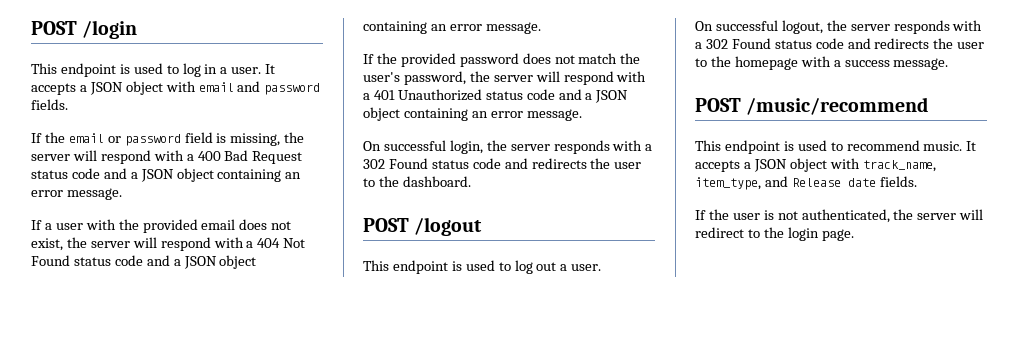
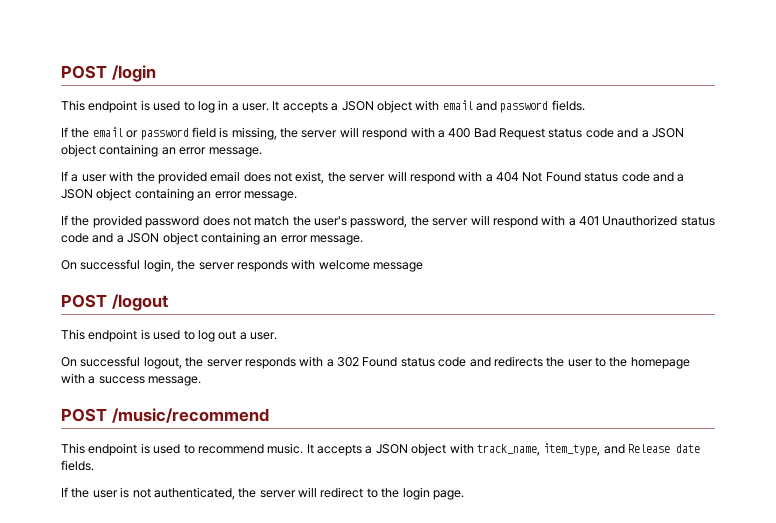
- On successful login, the server responds with a 302 Found status code and redirects the user to the dashboard.
+ On successful login, the server responds with welcome message

